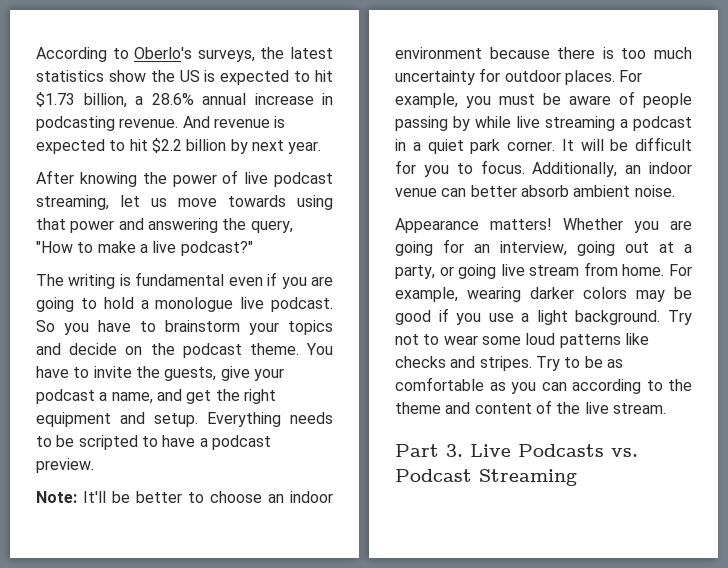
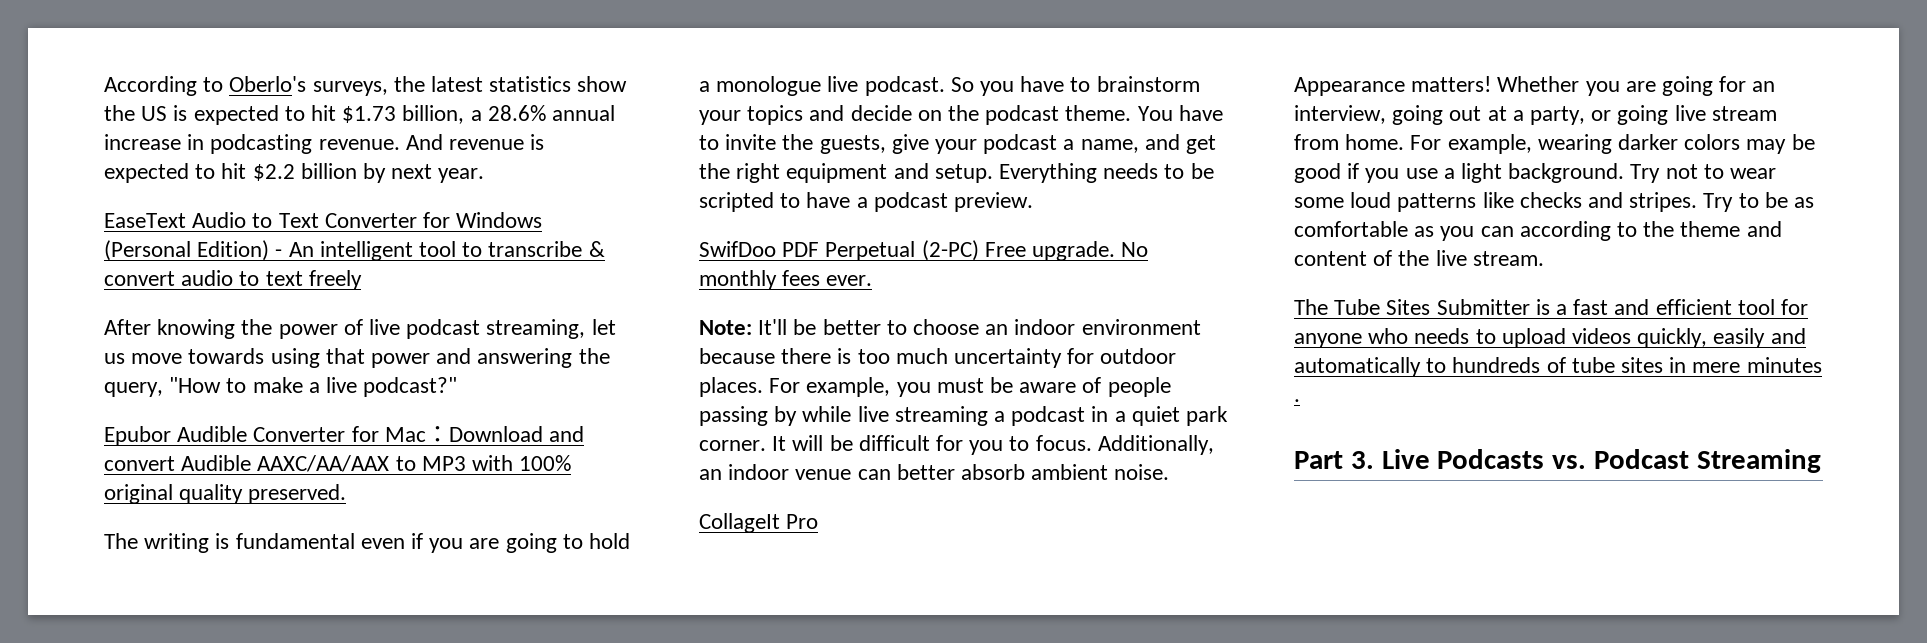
+ EaseText Audio to Text Converter for Windows (Personal Edition) - An intelligent tool to transcribe & convert audio to text freely
+ Epubor Audible Converter for Mac：Download and convert Audible AAXC/AA/AAX to MP3 with 100% original quality preserved.
+ SwifDoo PDF Perpetual (2-PC) Free upgrade. No monthly fees ever.
+ CollageIt Pro
+ The Tube Sites Submitter is a fast and efficient tool for anyone who needs to upload videos quickly, easily and automatically to hundreds of tube sites in mere minutes .

